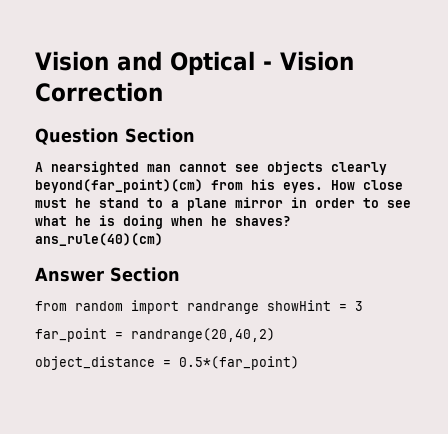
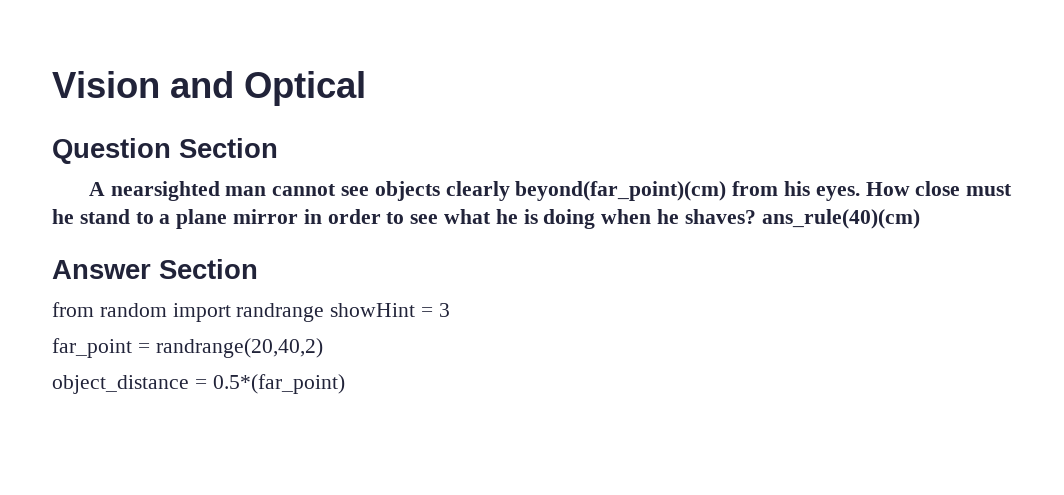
- Vision and Optical - Vision Correction
+ Vision and Optical

